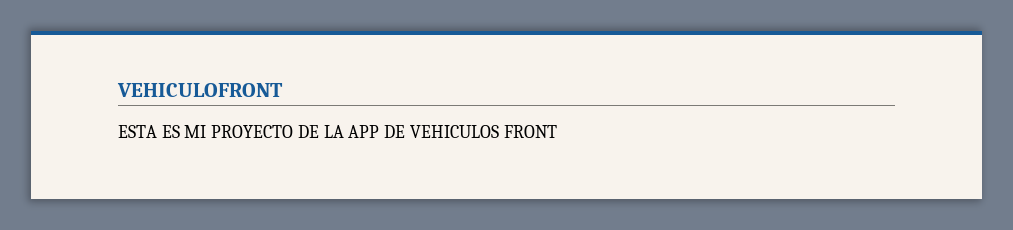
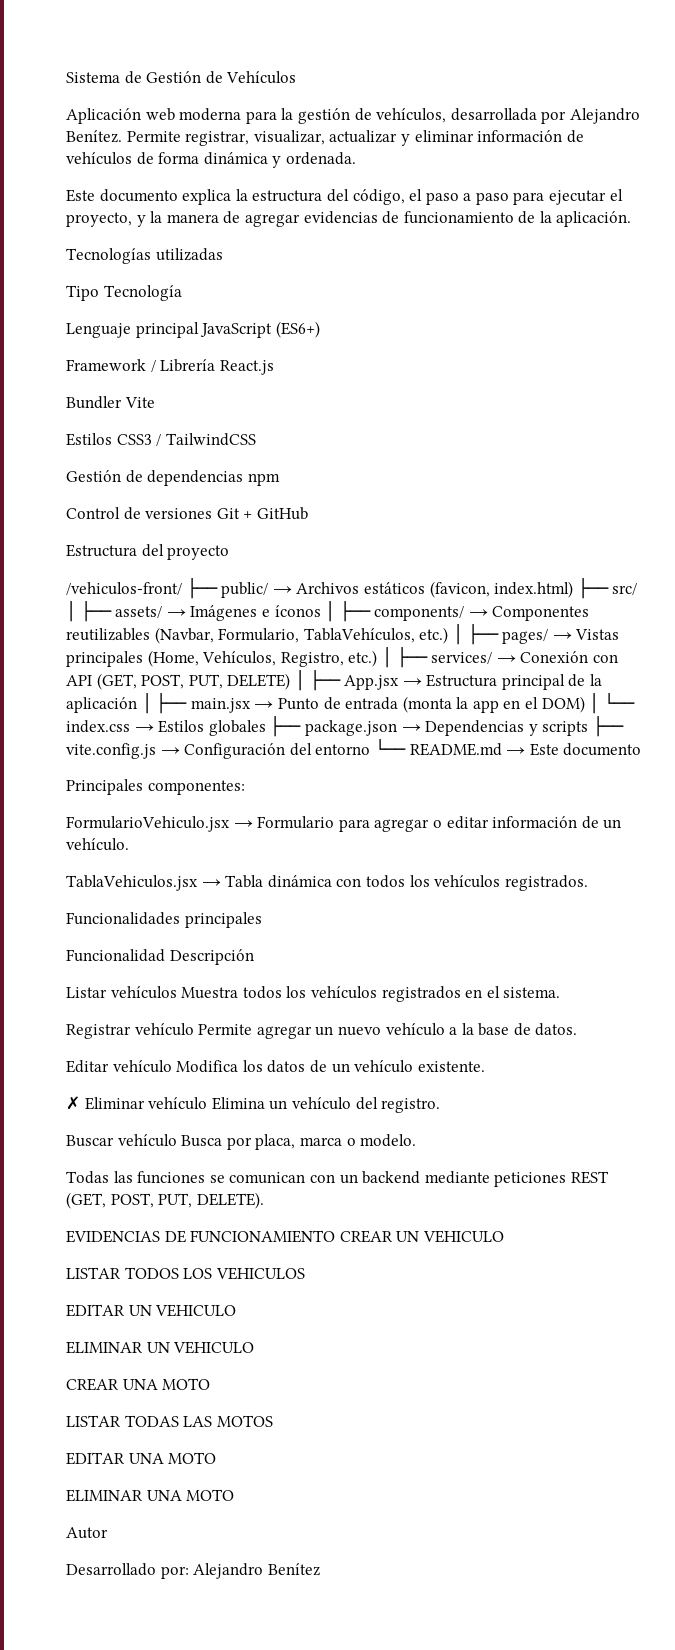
- VEHICULOFRONT
- ESTA ES MI PROYECTO DE LA APP DE VEHICULOS FRONT
+ Sistema de Gestión de Vehículos
+ Aplicación web moderna para la gestión de vehículos, desarrollada por Alejandro Benítez. Permite registrar, visualizar, actualizar y eliminar información de vehículos de forma dinámica y ordenada.
+ Este documento explica la estructura del código, el paso a paso para ejecutar el proyecto, y la manera de agregar evidencias de funcionamiento de la aplicación.
+ Tecnologías utilizadas
+ Tipo Tecnología
+ Lenguaje principal JavaScript (ES6+)
+ Framework / Librería React.js
+ Bundler Vite
+ Estilos CSS3 / TailwindCSS
+ Gestión de dependencias npm
+ Control de versiones Git + GitHub
+ Estructura del proyecto
+ /vehiculos-front/ ├── public/ → Archivos estáticos (favicon, index.html) ├── src/ │ ├── assets/ → Imágenes e íconos │ ├── components/ → Componentes reutilizables (Navbar, Formulario, TablaVehículos, etc.) │ ├── pages/ → Vistas principales (Home, Vehículos, Registro, etc.) │ ├── services/ → Conexión con API (GET, POST, PUT, DELETE) │ ├── App.jsx → Estructura principal de la aplicación │ ├── main.jsx → Punto de entrada (monta la app en el DOM) │ └── index.css → Estilos globales ├── package.json → Dependencias y scripts ├── vite.config.js → Configuración del entorno └── README.md → Este documento
+ Principales componentes:
+ FormularioVehiculo.jsx → Formulario para agregar o editar información de un vehículo.
+ TablaVehiculos.jsx → Tabla dinámica con todos los vehículos registrados.
+ Funcionalidades principales
+ Funcionalidad Descripción
+ Listar vehículos Muestra todos los vehículos registrados en el sistema.
+ Registrar vehículo Permite agregar un nuevo vehículo a la base de datos.
+ Editar vehículo Modifica los datos de un vehículo existente.
+ ✗ Eliminar vehículo Elimina un vehículo del registro.
+ Buscar vehículo Busca por placa, marca o modelo.
+ Todas las funciones se comunican con un backend mediante peticiones REST (GET, POST, PUT, DELETE).
+ EVIDENCIAS DE FUNCIONAMIENTO CREAR UN VEHICULO
+ LISTAR TODOS LOS VEHICULOS
+ EDITAR UN VEHICULO
+ ELIMINAR UN VEHICULO
+ CREAR UNA MOTO
+ LISTAR TODAS LAS MOTOS
+ EDITAR UNA MOTO
+ ELIMINAR UNA MOTO
+ Autor
+ Desarrollado por: Alejandro Benítez

